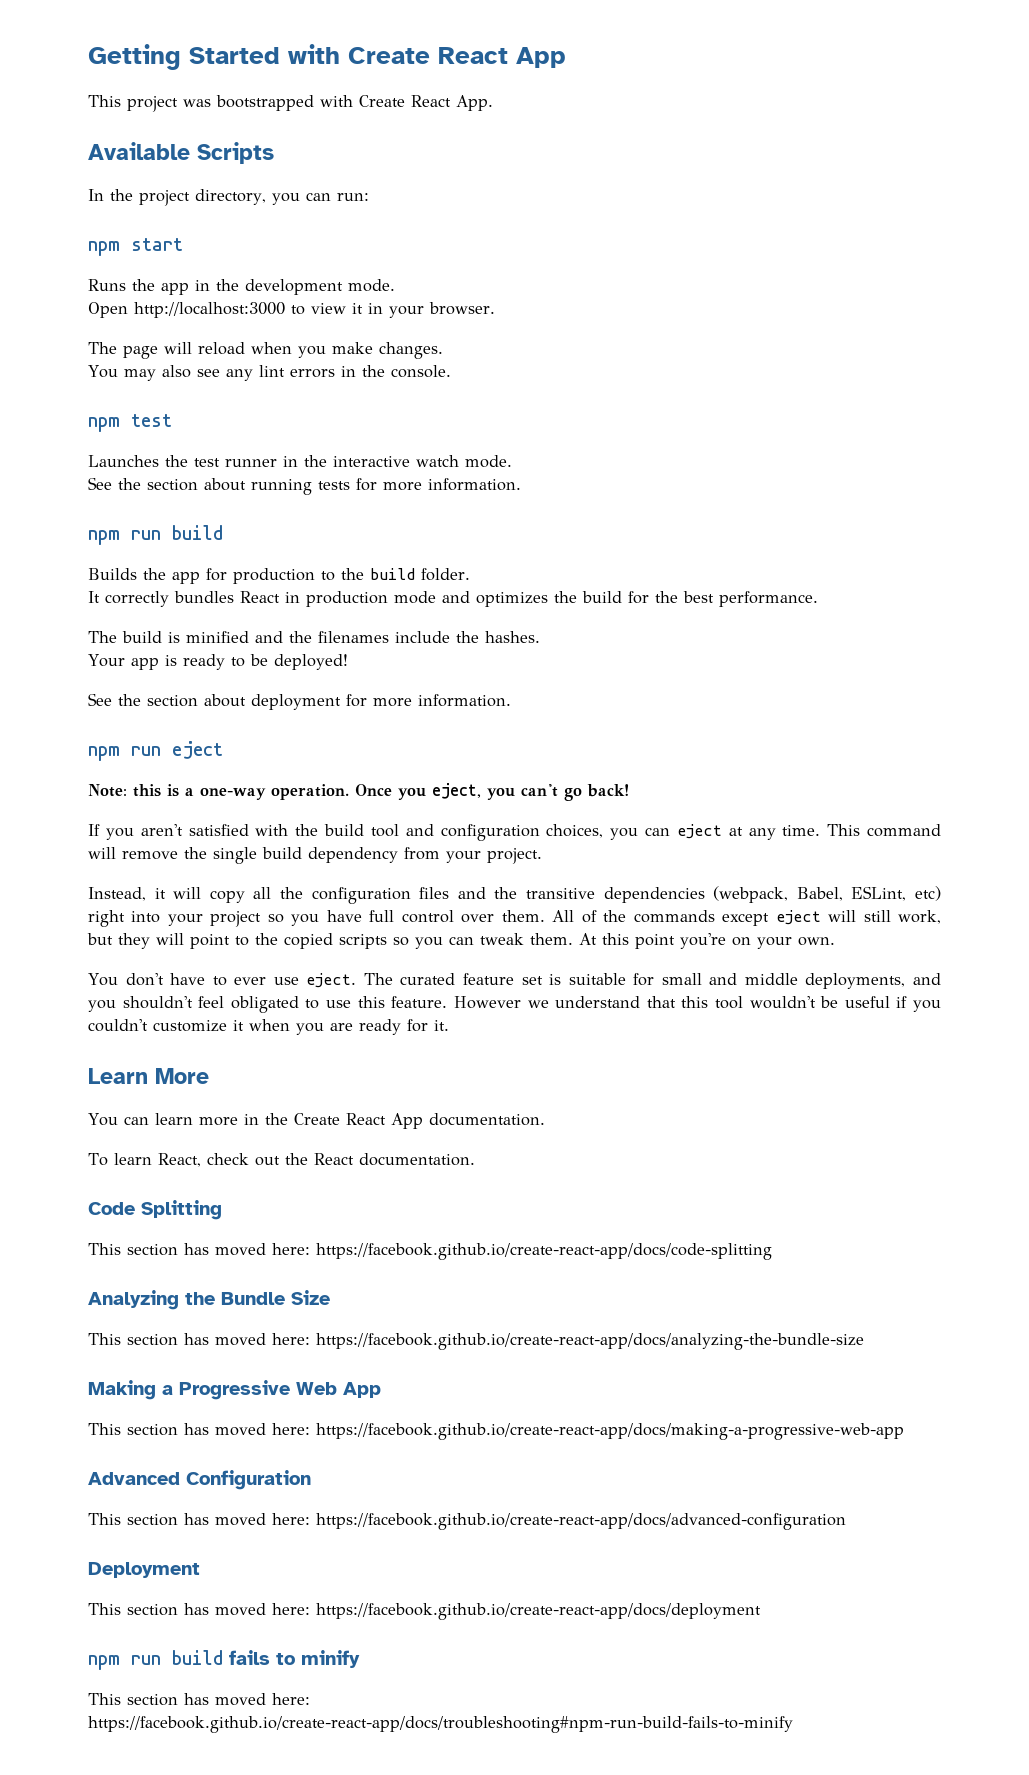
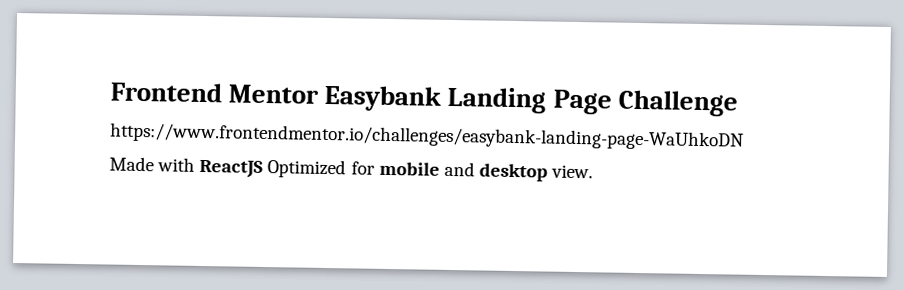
- Getting Started with Create React App
- This project was bootstrapped with Create React App.
- Available Scripts
- In the project directory, you can run:
- npm start
- Runs the app in the development mode.
- Open http://localhost:3000 to view it in your browser.
- The page will reload when you make changes.
- You may also see any lint errors in the console.
- npm test
- Launches the test runner in the interactive watch mode.
- See the section about running tests for more information.
- npm run build
- Builds the app for production to the build folder.
- It correctly bundles React in production mode and optimizes the build for the best performance.
- The build is minified and the filenames include the hashes.
- Your app is ready to be deployed!
- See the section about deployment for more information.
- npm run eject
- Note: this is a one-way operation. Once you eject, you can't go back!
- If you aren't satisfied with the build tool and configuration choices, you can eject at any time. This command will remove the single build dependency from your project.
- Instead, it will copy all the configuration files and the transitive dependencies (webpack, Babel, ESLint, etc) right into your project so you have full control over them. All of the commands except eject will still work, but they will point to the copied scripts so you can tweak them. At this point you're on your own.
- You don't have to ever use eject. The curated feature set is suitable for small and middle deployments, and you shouldn't feel obligated to use this feature. However we understand that this tool wouldn't be useful if you couldn't customize it when you are ready for it.
- Learn More
- You can learn more in the Create React App documentation.
- To learn React, check out the React documentation.
- Code Splitting
- This section has moved here: https://facebook.github.io/create-react-app/docs/code-splitting
- Analyzing the Bundle Size
- This section has moved here: https://facebook.github.io/create-react-app/docs/analyzing-the-bundle-size
- Making a Progressive Web App
- This section has moved here: https://facebook.github.io/create-react-app/docs/making-a-progressive-web-app
- Advanced Configuration
- This section has moved here: https://facebook.github.io/create-react-app/docs/advanced-configuration
- Deployment
- This section has moved here: https://facebook.github.io/create-react-app/docs/deployment
- npm run build fails to minify
- This section has moved here: https://facebook.github.io/create-react-app/docs/troubleshooting#npm-run-build-fails-to-minify
+ Frontend Mentor Easybank Landing Page Challenge
+ https://www.frontendmentor.io/challenges/easybank-landing-page-WaUhkoDN
+ Made with ReactJS Optimized for mobile and desktop view.

